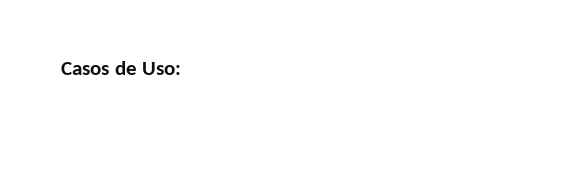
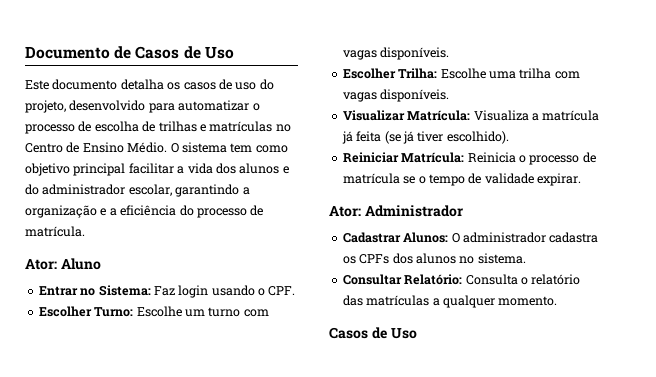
- Casos de Uso:
+ Documento de Casos de Uso
+ Este documento detalha os casos de uso do projeto, desenvolvido para automatizar o processo de escolha de trilhas e matrículas no Centro de Ensino Médio. O sistema tem como objetivo principal facilitar a vida dos alunos e do administrador escolar, garantindo a organização e a eficiência do processo de matrícula.
+ Ator: Aluno
+ Entrar no Sistema: Faz login usando o CPF.
+ Escolher Turno: Escolhe um turno com vagas disponíveis.
+ Escolher Trilha: Escolhe uma trilha com vagas disponíveis.
+ Visualizar Matrícula: Visualiza a matrícula já feita (se já tiver escolhido).
+ Reiniciar Matrícula: Reinicia o processo de matrícula se o tempo de validade expirar.
+ Ator: Administrador
+ Cadastrar Alunos: O administrador cadastra os CPFs dos alunos no sistema.
+ Consultar Relatório: Consulta o relatório das matrículas a qualquer momento.
+ Casos de Uso

